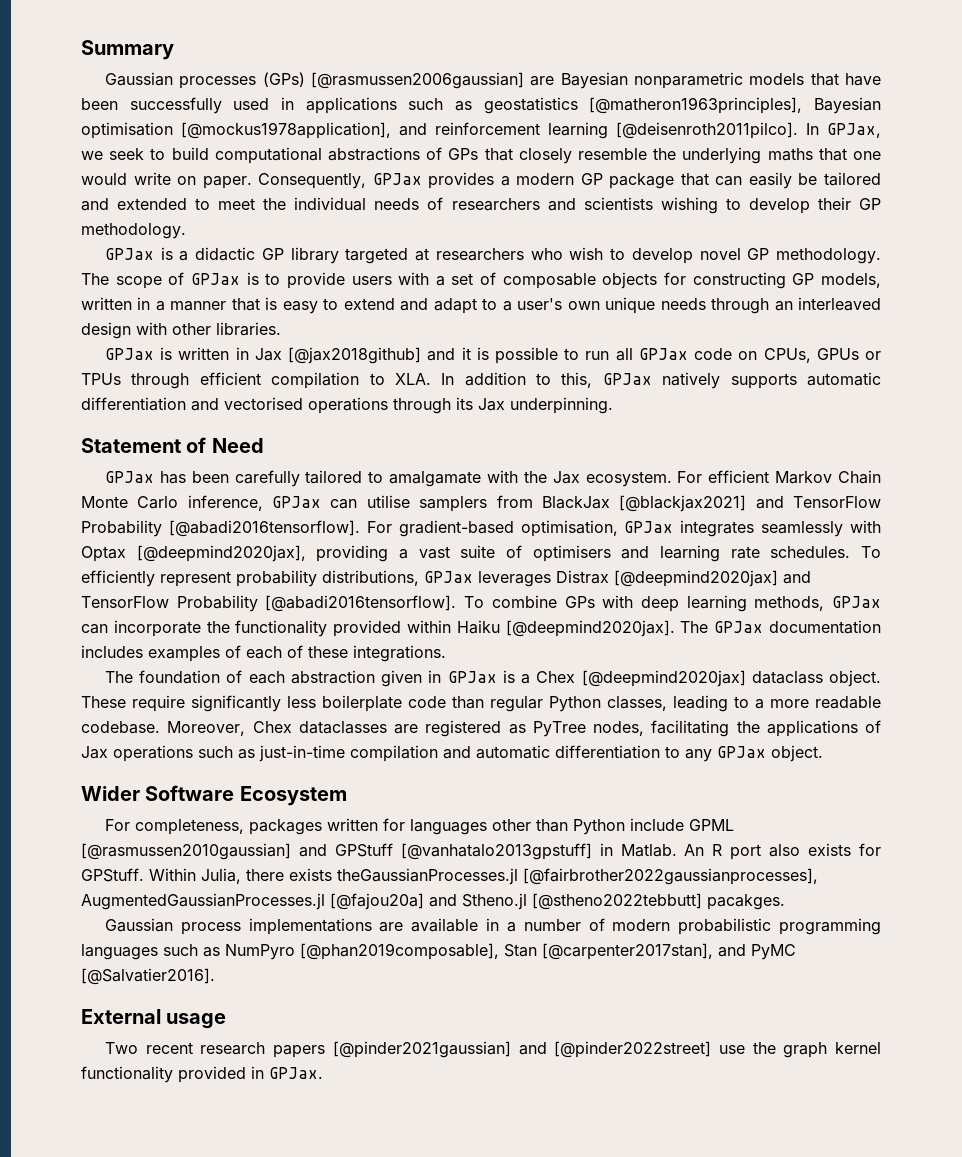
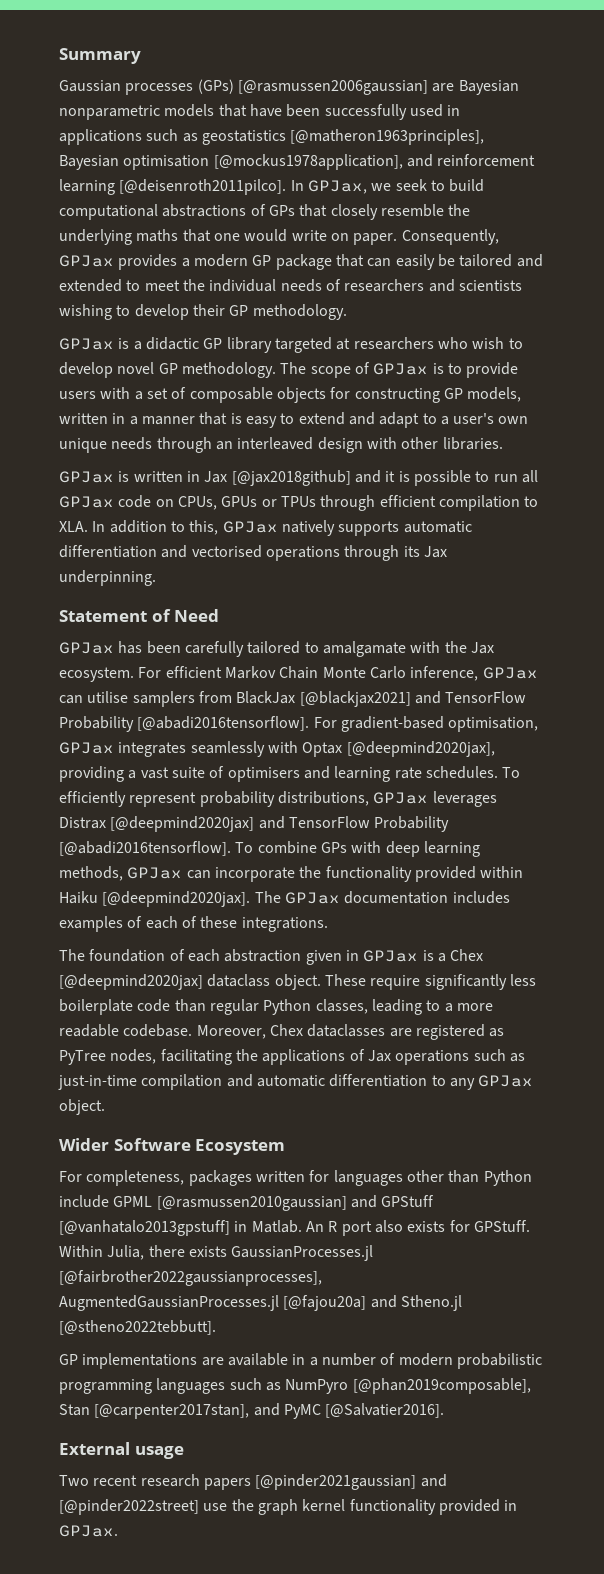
- Within Julia, there exists theGaussianProcesses.jl [@fairbrother2022gaussianprocesses], AugmentedGaussianProcesses.jl [@fajou20a] and Stheno.jl [@stheno2022tebbutt] pacakges.
- Gaussian process implementations are available in a number of modern probabilistic programming languages such as NumPyro [@phan2019composable], Stan [@carpenter2017stan], and PyMC [@Salvatier2016].
+ Within Julia, there exists GaussianProcesses.jl [@fairbrother2022gaussianprocesses], AugmentedGaussianProcesses.jl [@fajou20a] and Stheno.jl [@stheno2022tebbutt].
+ GP implementations are available in a number of modern probabilistic programming languages such as NumPyro [@phan2019composable], Stan [@carpenter2017stan], and PyMC [@Salvatier2016].

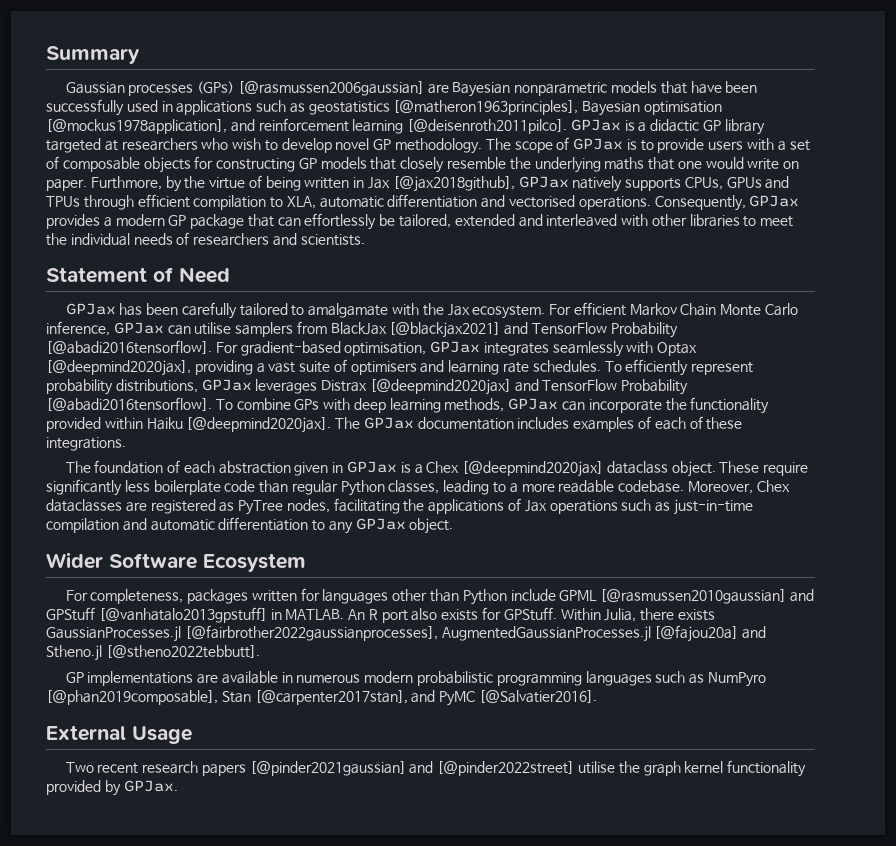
- Gaussian processes (GPs) [@rasmussen2006gaussian] are Bayesian nonparametric models that have been successfully used in applications such as geostatistics [@matheron1963principles], Bayesian optimisation [@mockus1978application], and reinforcement learning [@deisenroth2011pilco]. In GPJax, we seek to build computational abstractions of GPs that closely resemble the underlying maths that one would write on paper. Consequently, GPJax provides a modern GP package that can easily be tailored and extended to meet the individual needs of researchers and scientists wishing to develop their GP methodology.
- GPJax is a didactic GP library targeted at researchers who wish to develop novel GP methodology.
+ Gaussian processes (GPs) [@rasmussen2006gaussian] are Bayesian nonparametric models that have been successfully used in applications such as geostatistics [@matheron1963principles], Bayesian optimisation [@mockus1978application], and reinforcement learning [@deisenroth2011pilco]. GPJax is a didactic GP library targeted at researchers who wish to develop novel GP methodology.
- The scope of GPJax is to provide users with a set of composable objects for constructing GP models, written in a manner that is easy to extend and adapt to a user's own unique needs through an interleaved design with other libraries.
- GPJax is written in Jax [@jax2018github] and it is possible to run all GPJax code on CPUs, GPUs or TPUs through efficient compilation to XLA. In addition to this, GPJax natively supports automatic differentiation and vectorised operations through its Jax underpinning.
+ The scope of GPJax is to provide users with a set of composable objects for constructing GP models that closely resemble the underlying maths that one would write on paper. Furthmore, by the virtue of being written in Jax [@jax2018github], GPJax natively supports CPUs, GPUs and TPUs through efficient compilation to XLA, automatic differentiation and vectorised operations. Consequently, GPJax provides a modern GP package that can effortlessly be tailored, extended and interleaved with other libraries to meet the individual needs of researchers and scientists.
- For completeness, packages written for languages other than Python include GPML [@rasmussen2010gaussian] and GPStuff [@vanhatalo2013gpstuff] in Matlab.
+ For completeness, packages written for languages other than Python include GPML [@rasmussen2010gaussian] and GPStuff [@vanhatalo2013gpstuff] in MATLAB.
- GP implementations are available in a number of modern probabilistic programming languages such as NumPyro [@phan2019composable], Stan [@carpenter2017stan], and PyMC [@Salvatier2016].
+ GP implementations are available in numerous modern probabilistic programming languages such as NumPyro [@phan2019composable], Stan [@carpenter2017stan], and PyMC [@Salvatier2016].
- External usage
+ External Usage
- Two recent research papers [@pinder2021gaussian] and [@pinder2022street] use the graph kernel functionality provided in GPJax.
+ Two recent research papers [@pinder2021gaussian] and [@pinder2022street] utilise the graph kernel functionality provided by GPJax.

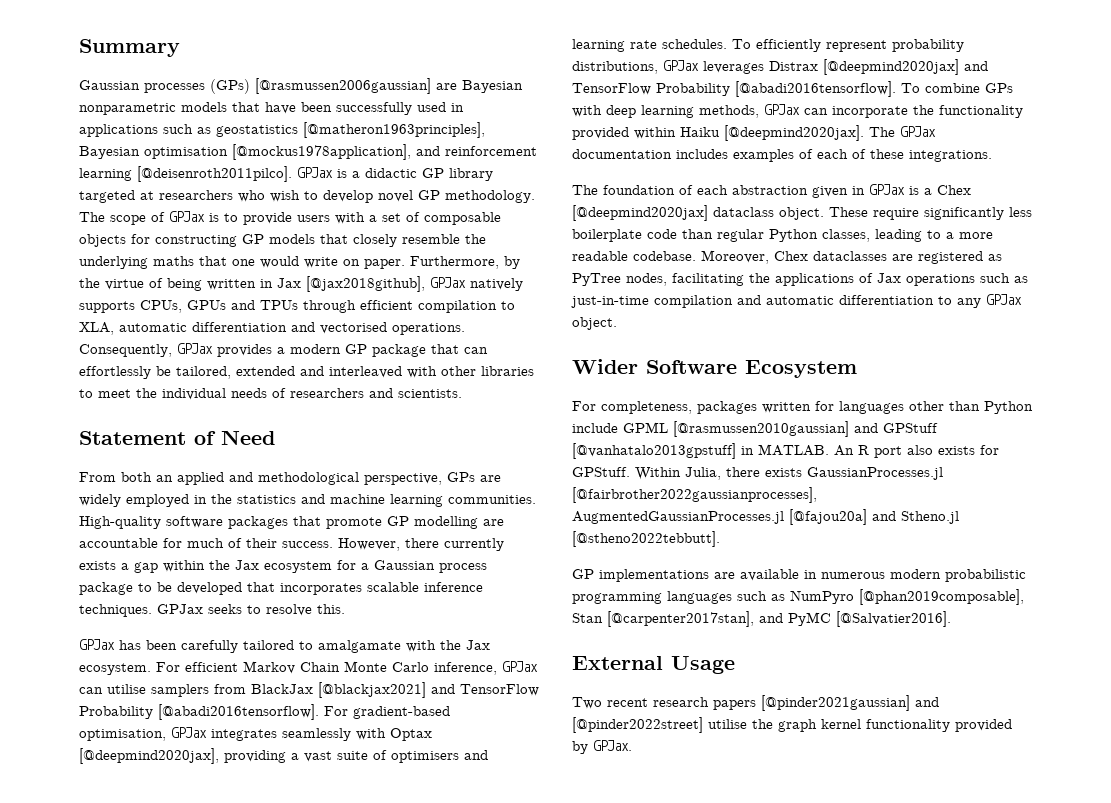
- Furthmore, by the virtue of being written in Jax [@jax2018github], GPJax natively supports CPUs, GPUs and TPUs through efficient compilation to XLA, automatic differentiation and vectorised operations.
+ Furthermore, by the virtue of being written in Jax [@jax2018github], GPJax natively supports CPUs, GPUs and TPUs through efficient compilation to XLA, automatic differentiation and vectorised operations.
+ From both an applied and methodological perspective, GPs are widely employed in the statistics and machine learning communities. High-quality software packages that promote GP modelling are accountable for much of their success. However, there currently exists a gap within the Jax ecosystem for a Gaussian process package to be developed that incorporates scalable inference techniques. GPJax seeks to resolve this.

